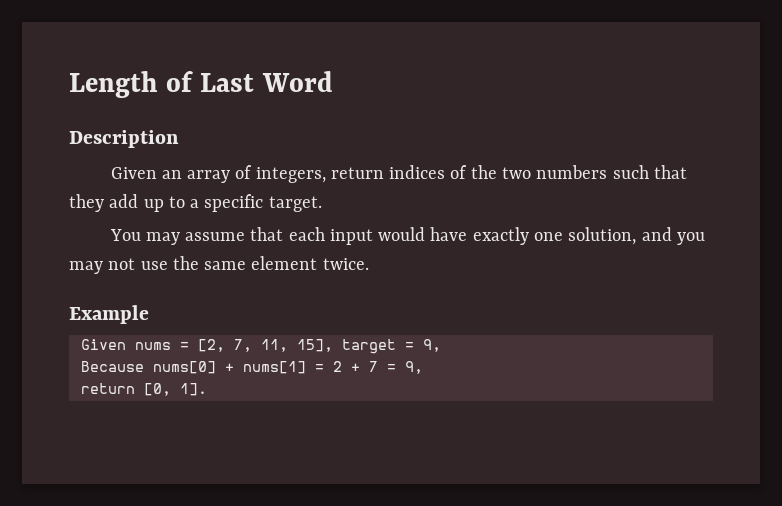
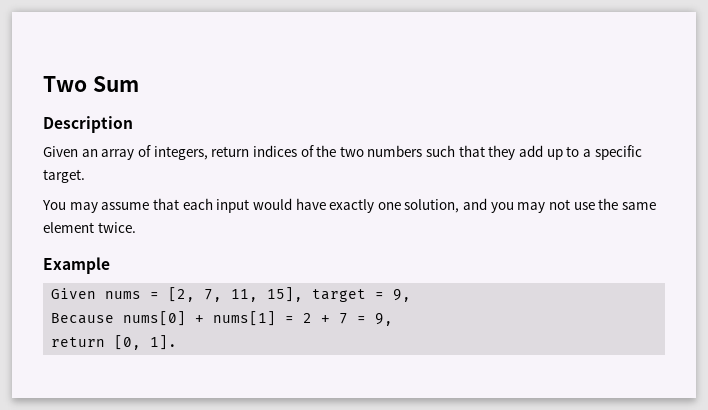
- Length of Last Word
+ Two Sum

